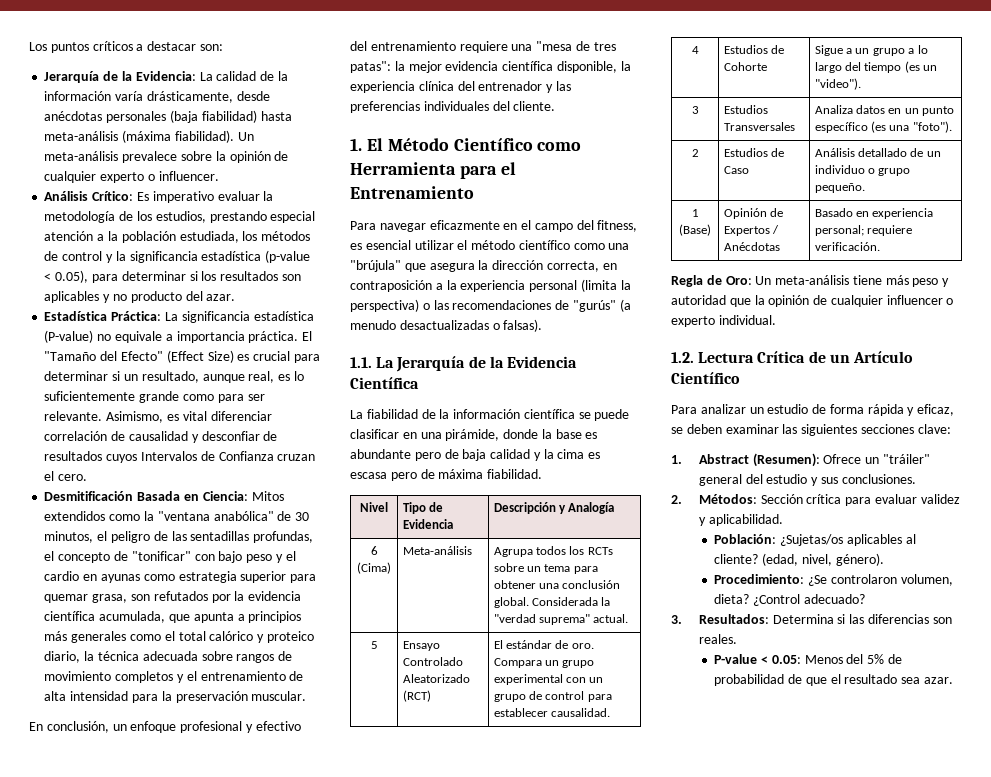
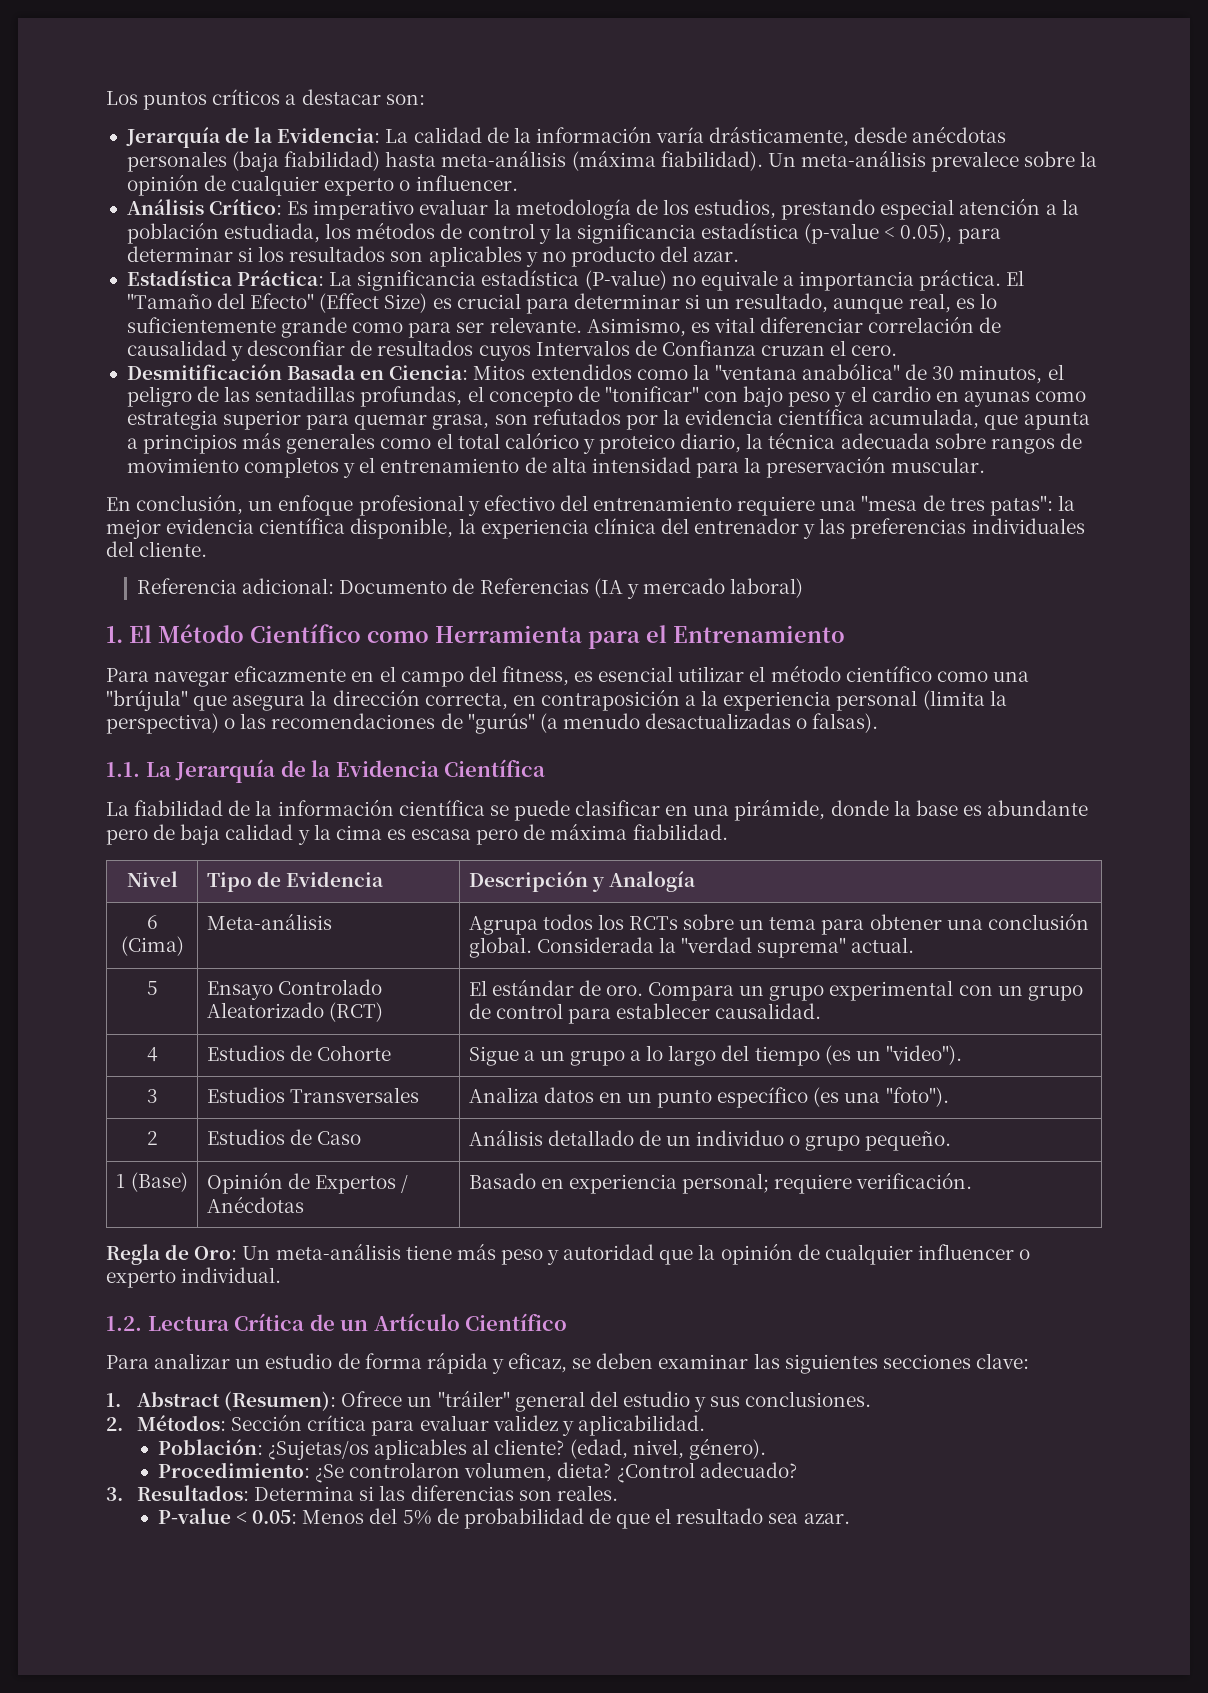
+ Referencia adicional: Documento de Referencias (IA y mercado laboral)

